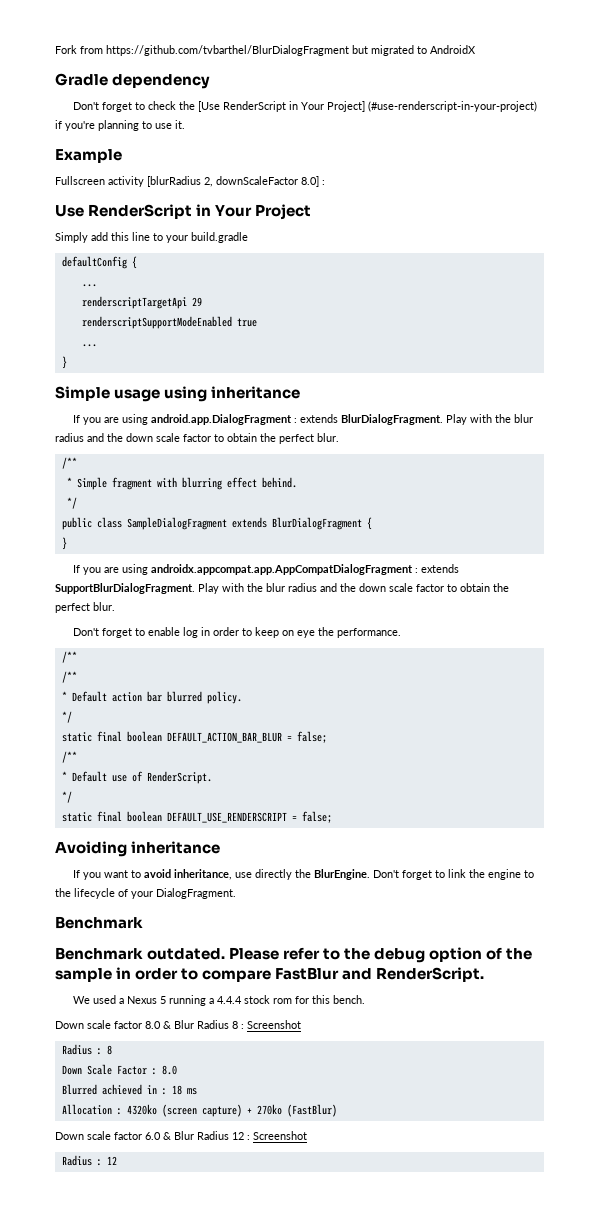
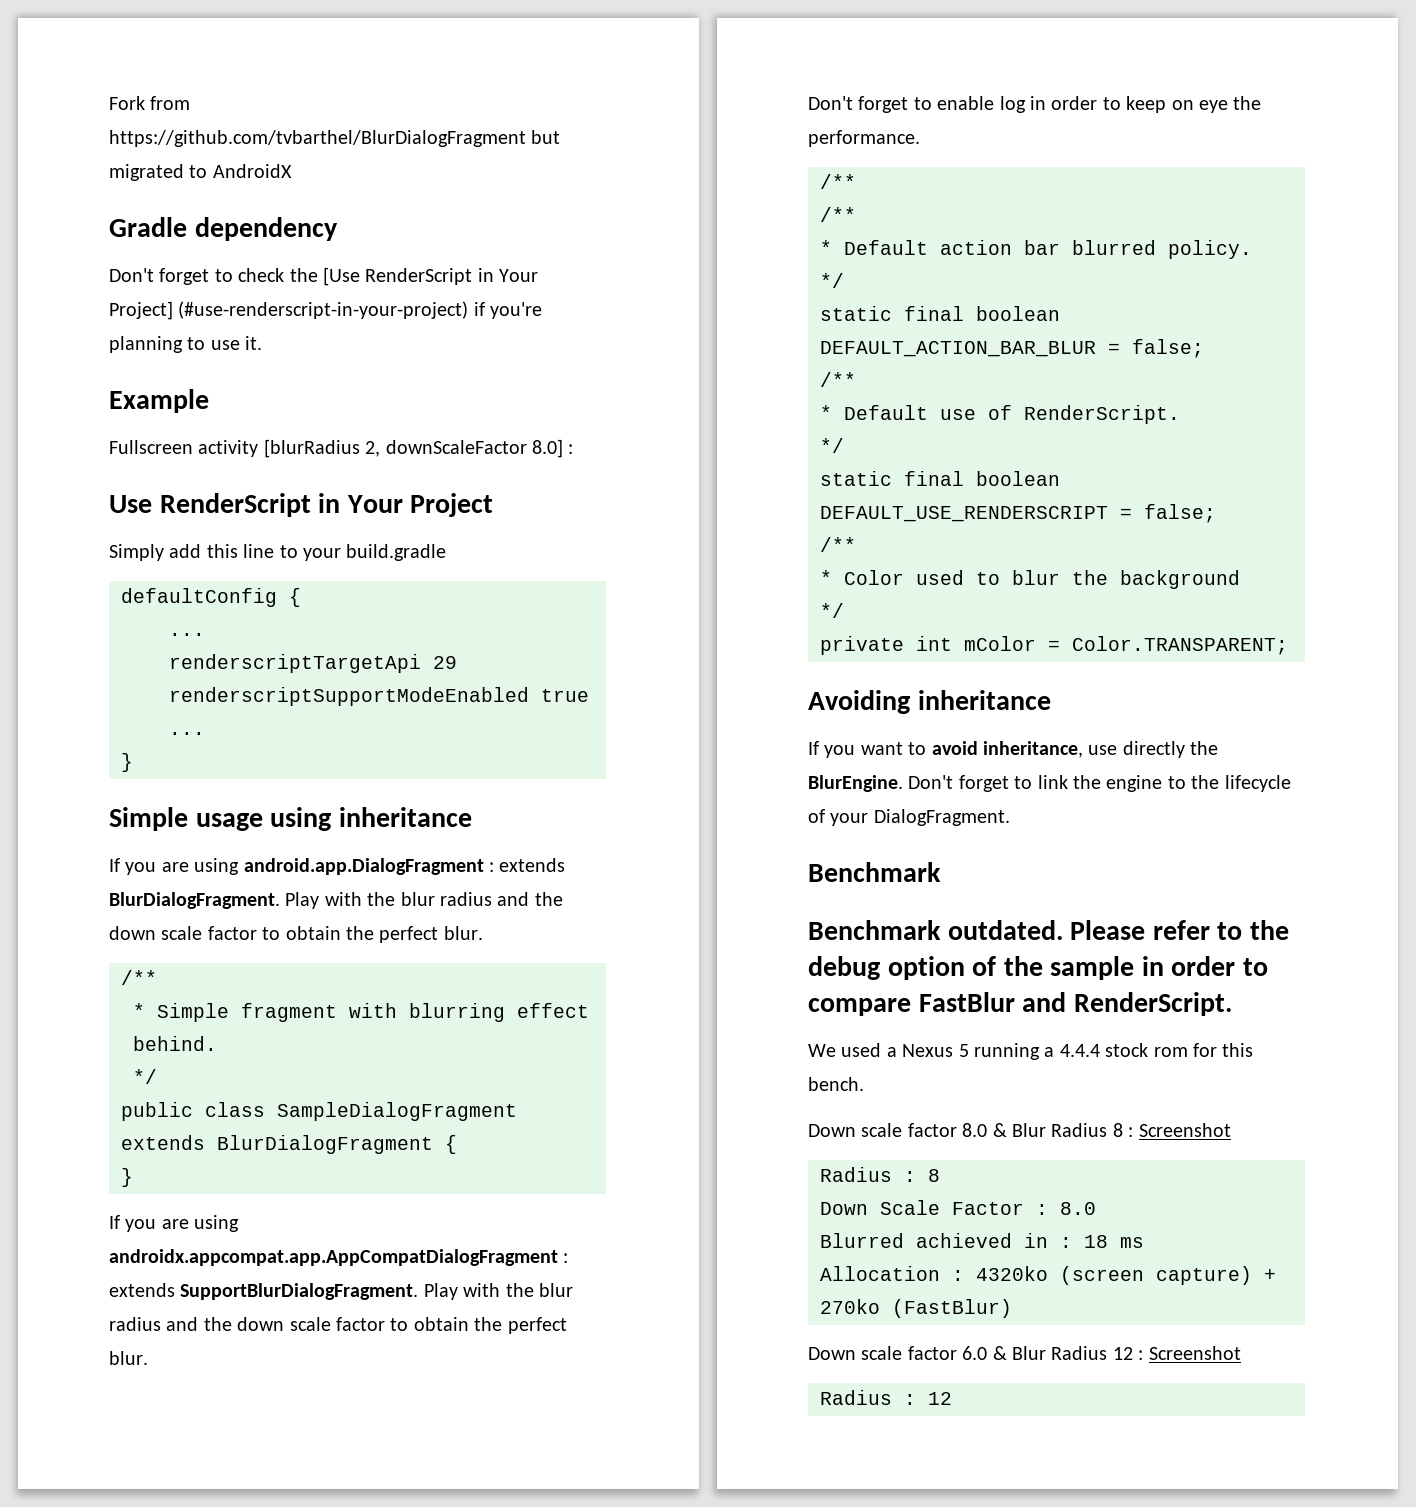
  static final boolean DEFAULT_USE_RENDERSCRIPT = false;
+ /**
+ * Color used to blur the background
+ */
+ private int mColor = Color.TRANSPARENT;

